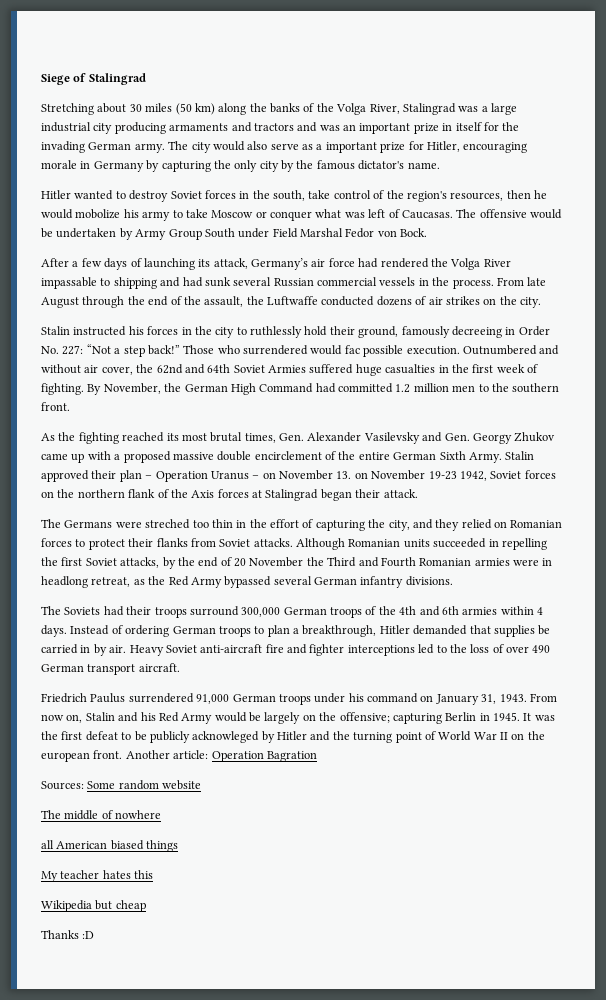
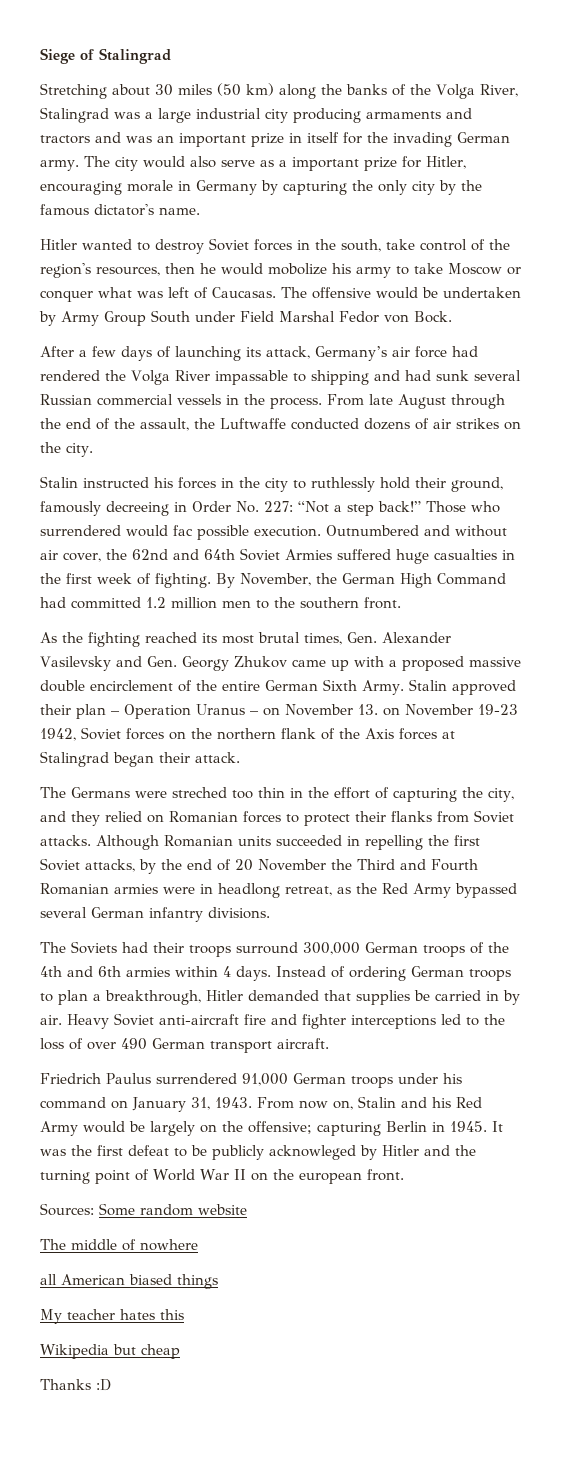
- Another article: Operation Bagration

